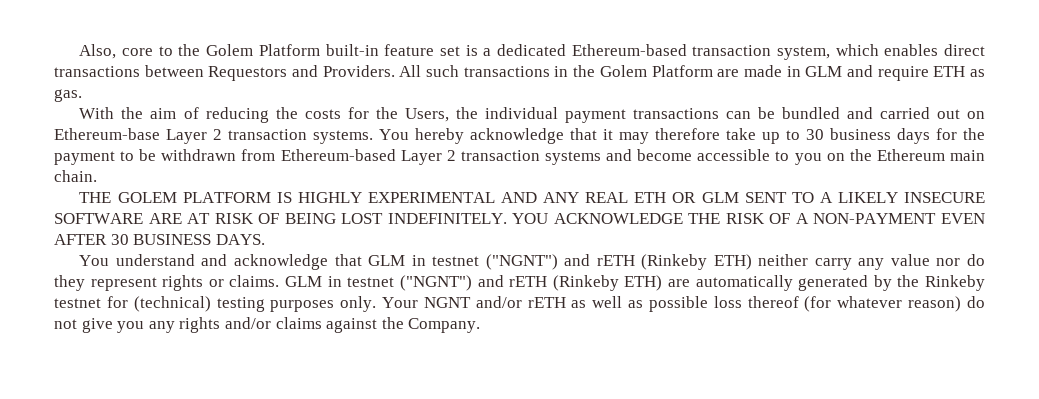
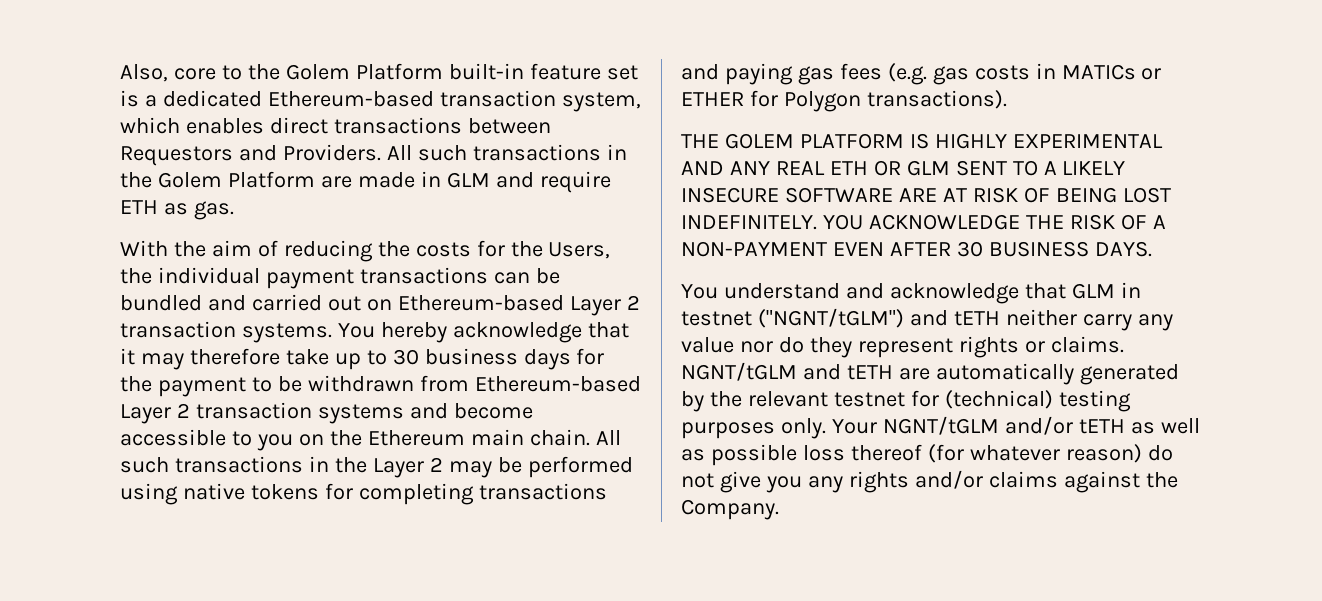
- With the aim of reducing the costs for the Users, the individual payment transactions can be bundled and carried out on Ethereum-base Layer 2 transaction systems.
+ With the aim of reducing the costs for the Users, the individual payment transactions can be bundled and carried out on Ethereum-based Layer 2 transaction systems.
+ All such transactions in the Layer 2 may be performed using native tokens for completing transactions and paying gas fees (e.g. gas costs in MATICs or ETHER for Polygon transactions).
- You understand and acknowledge that GLM in testnet ("NGNT") and rETH (Rinkeby ETH) neither carry any value nor do they represent rights or claims.
+ You understand and acknowledge that GLM in testnet ("NGNT/tGLM") and tETH neither carry any value nor do they represent rights or claims.
- GLM in testnet ("NGNT") and rETH (Rinkeby ETH) are automatically generated by the Rinkeby testnet for (technical) testing purposes only.
+ NGNT/tGLM and tETH are automatically generated by the relevant testnet for (technical) testing purposes only.
- Your NGNT and/or rETH as well as possible loss thereof (for whatever reason) do not give you any rights and/or claims against the Company.
+ Your NGNT/tGLM and/or tETH as well as possible loss thereof (for whatever reason) do not give you any rights and/or claims against the Company.

